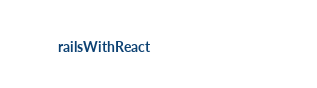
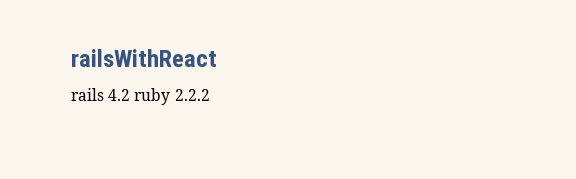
+ rails 4.2 ruby 2.2.2

